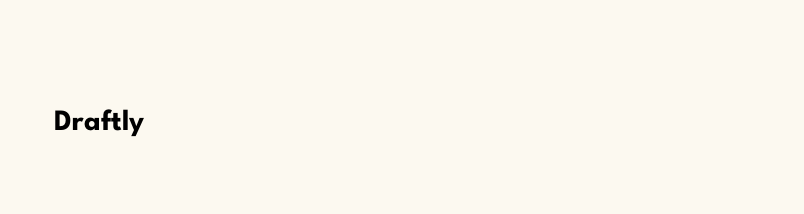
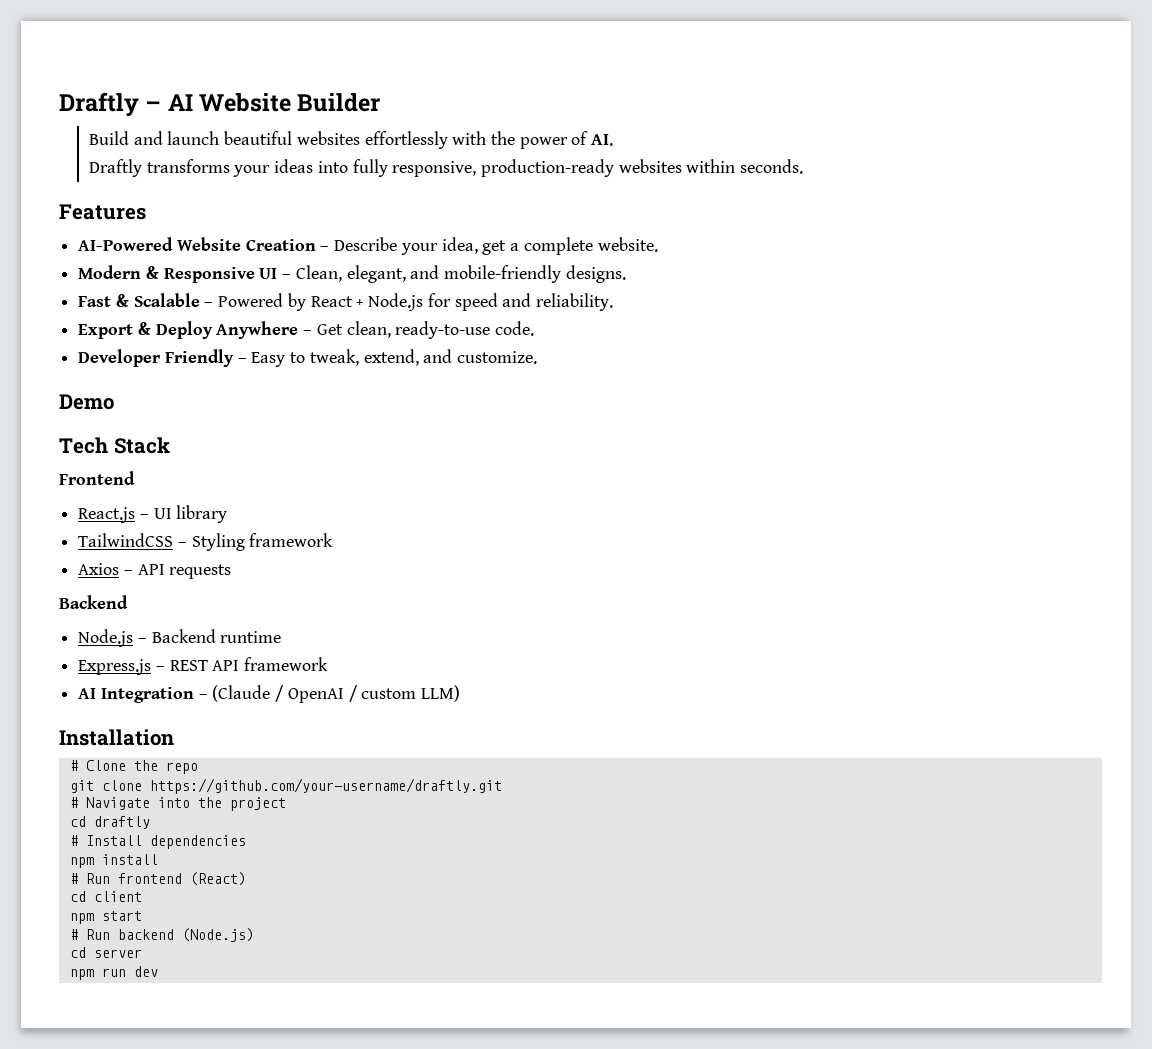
- Draftly
+ Draftly – AI Website Builder
+ Build and launch beautiful websites effortlessly with the power of AI.
+ Draftly transforms your ideas into fully responsive, production-ready websites within seconds.
+ Features
+ AI-Powered Website Creation – Describe your idea, get a complete website.
+ Modern & Responsive UI – Clean, elegant, and mobile-friendly designs.
+ Fast & Scalable – Powered by React + Node.js for speed and reliability.
+ Export & Deploy Anywhere – Get clean, ready-to-use code.
+ Developer Friendly – Easy to tweak, extend, and customize.
+ Demo
+ Tech Stack
+ Frontend
+ React.js – UI library
+ TailwindCSS – Styling framework
+ Axios – API requests
+ Backend
+ Node.js – Backend runtime
+ Express.js – REST API framework
+ AI Integration – (Claude / OpenAI / custom LLM)
+ Installation
+ # Clone the repo
+ git clone https://github.com/your-username/draftly.git
+ # Navigate into the project
+ cd draftly
+ # Install dependencies
+ npm install
+ # Run frontend (React)
+ cd client
+ npm start
+ # Run backend (Node.js)
+ cd server
+ npm run dev

